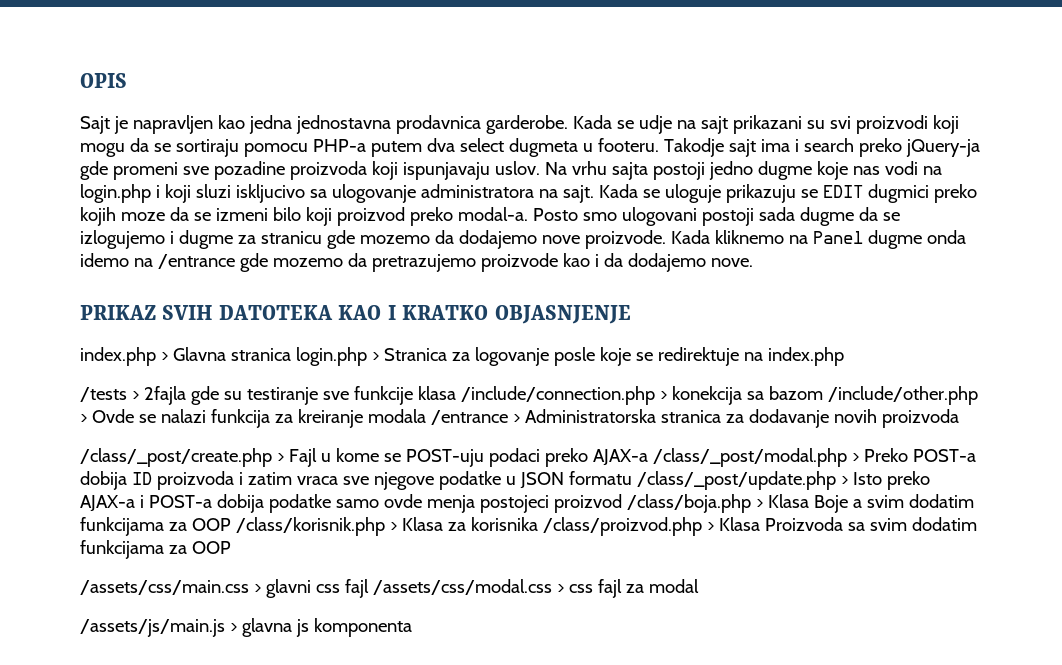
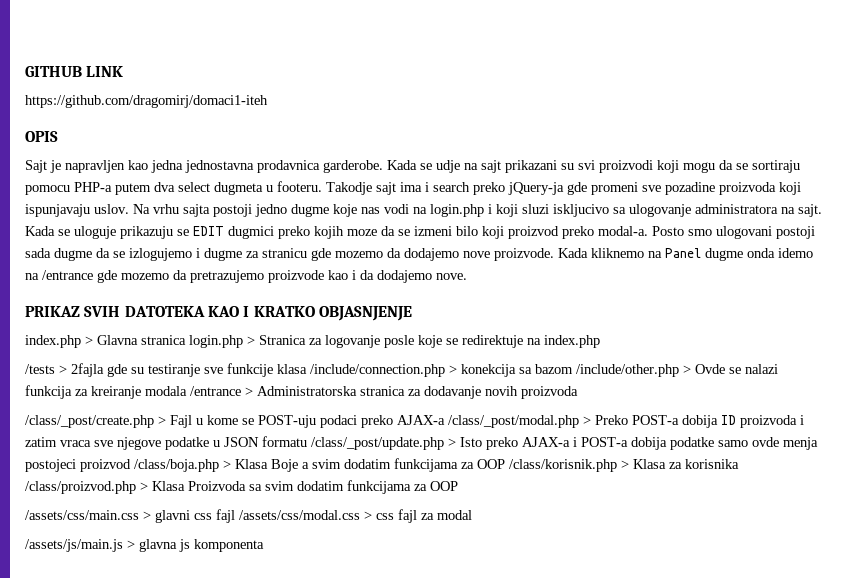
+ GITHUB LINK
+ https://github.com/dragomirj/domaci1-iteh

